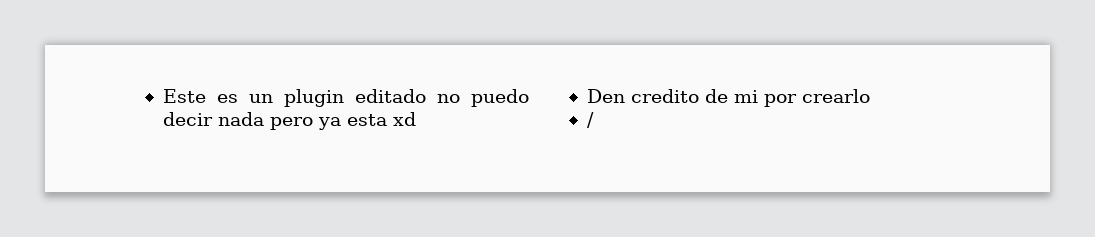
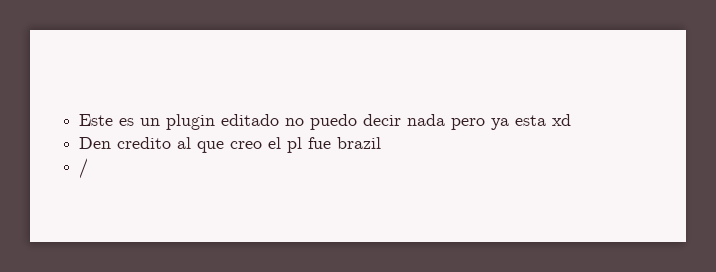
- Den credito de mi por crearlo
+ Den credito al que creo el pl fue brazil

